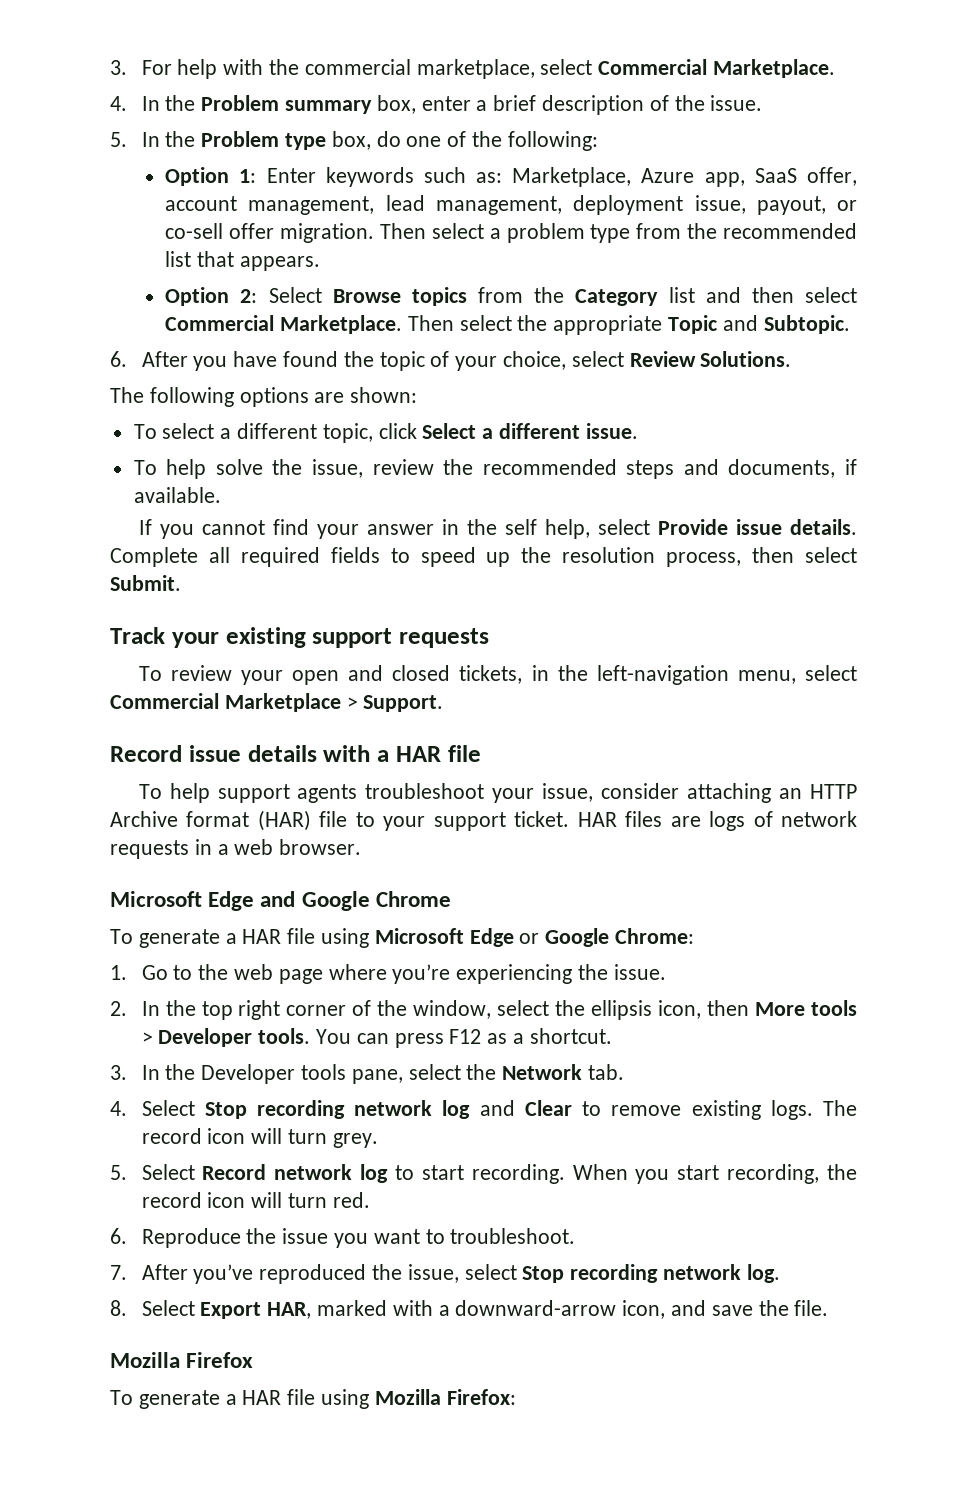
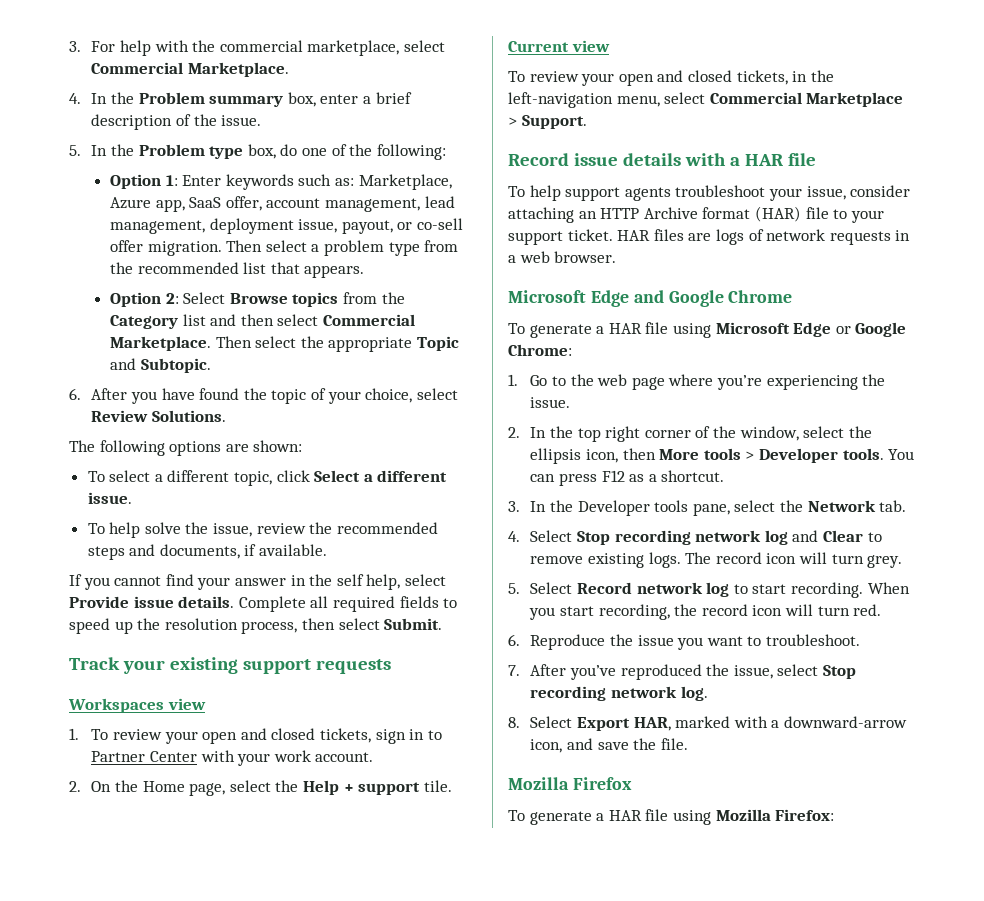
+ Workspaces view
+ 1. To review your open and closed tickets, sign in to Partner Center with your work account.
+ 2. On the Home page, select the Help + support tile.
+ Current view

